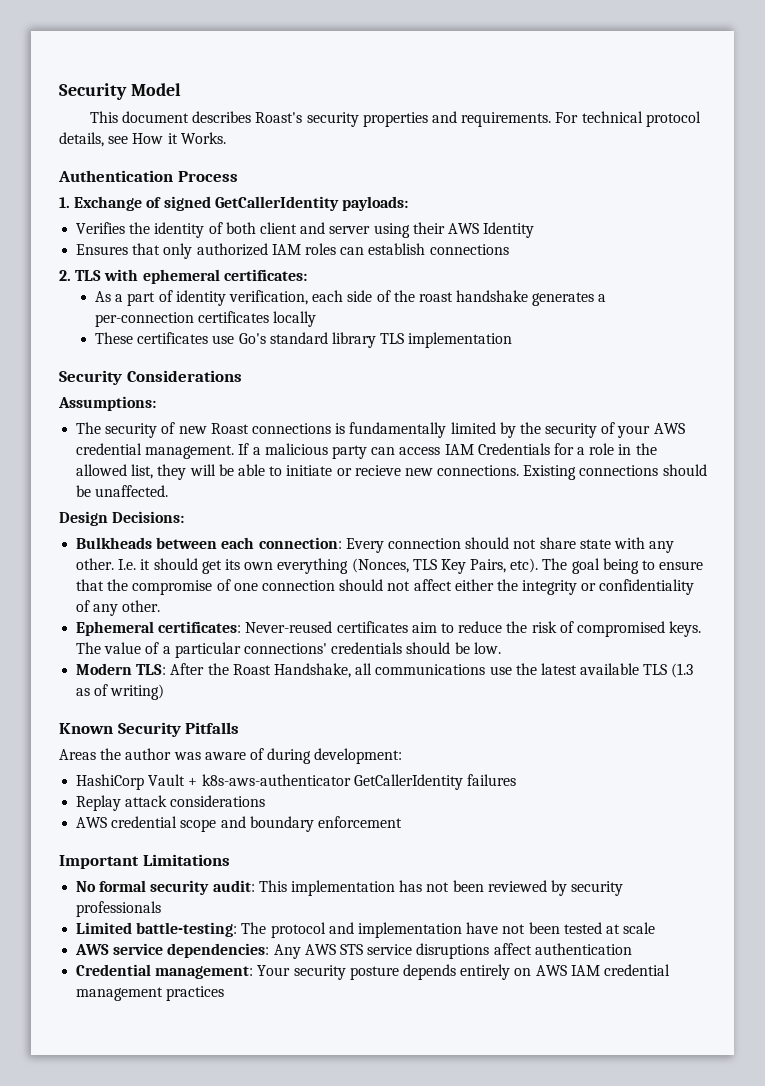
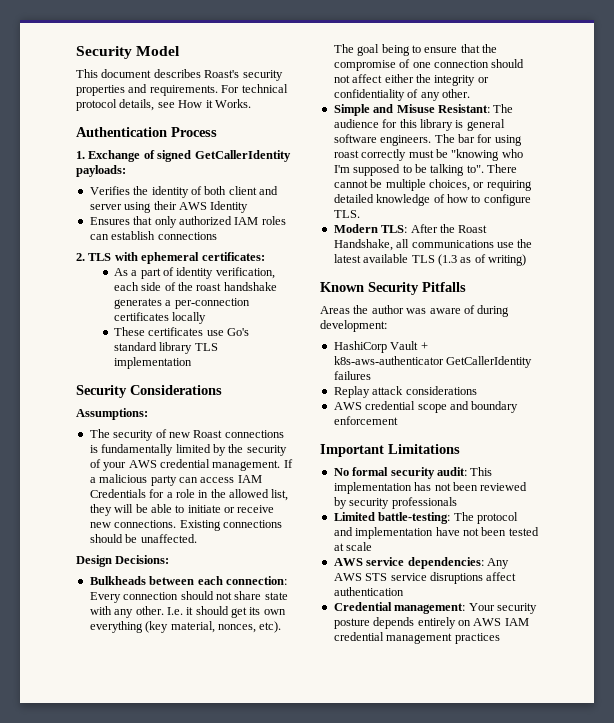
- If a malicious party can access IAM Credentials for a role in the allowed list, they will be able to initiate or recieve new connections.
+ If a malicious party can access IAM Credentials for a role in the allowed list, they will be able to initiate or receive new connections.
- I.e. it should get its own everything (Nonces, TLS Key Pairs, etc).
+ I.e. it should get its own everything (key material, nonces, etc).
- Ephemeral certificates: Never-reused certificates aim to reduce the risk of compromised keys. The value of a particular connections' credentials should be low.
+ Simple and Misuse Resistant: The audience for this library is general software engineers. The bar for using roast correctly must be "knowing who I'm supposed to be talking to". There cannot be multiple choices, or requiring detailed knowledge of how to configure TLS.

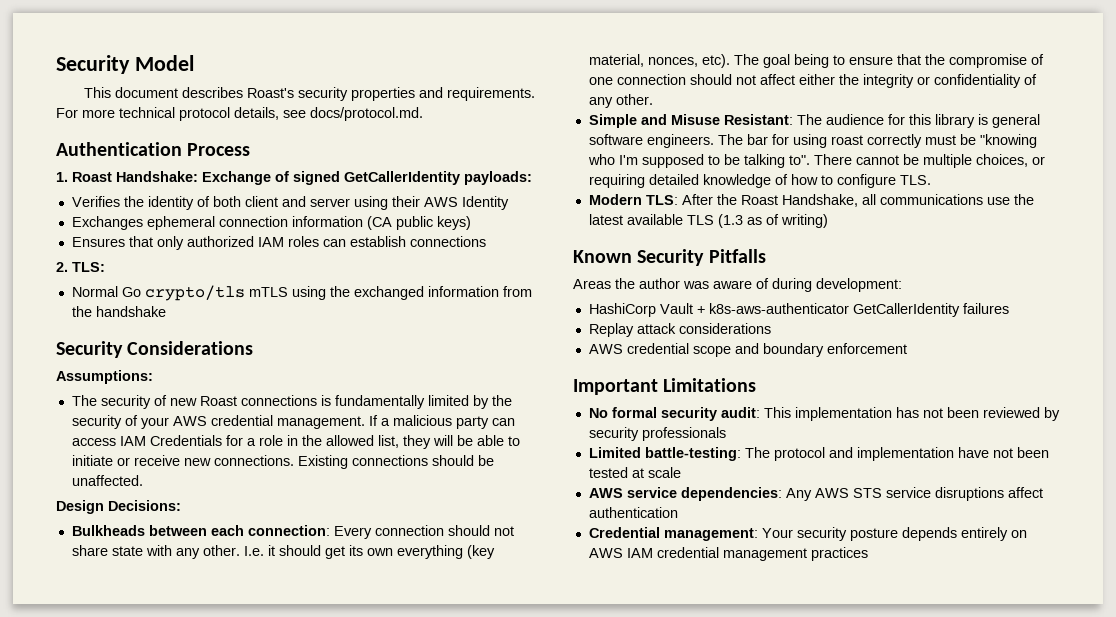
- For technical protocol details, see How it Works.
+ For more technical protocol details, see docs/protocol.md.
- 1. Exchange of signed GetCallerIdentity payloads:
+ 1. Roast Handshake: Exchange of signed GetCallerIdentity payloads:
+ Exchanges ephemeral connection information (CA public keys)
- 2. TLS with ephemeral certificates:
- As a part of identity verification, each side of the roast handshake generates a per-connection certificates locally
- These certificates use Go's standard library TLS implementation
+ 2. TLS:
+ Normal Go crypto/tls mTLS using the exchanged information from the handshake

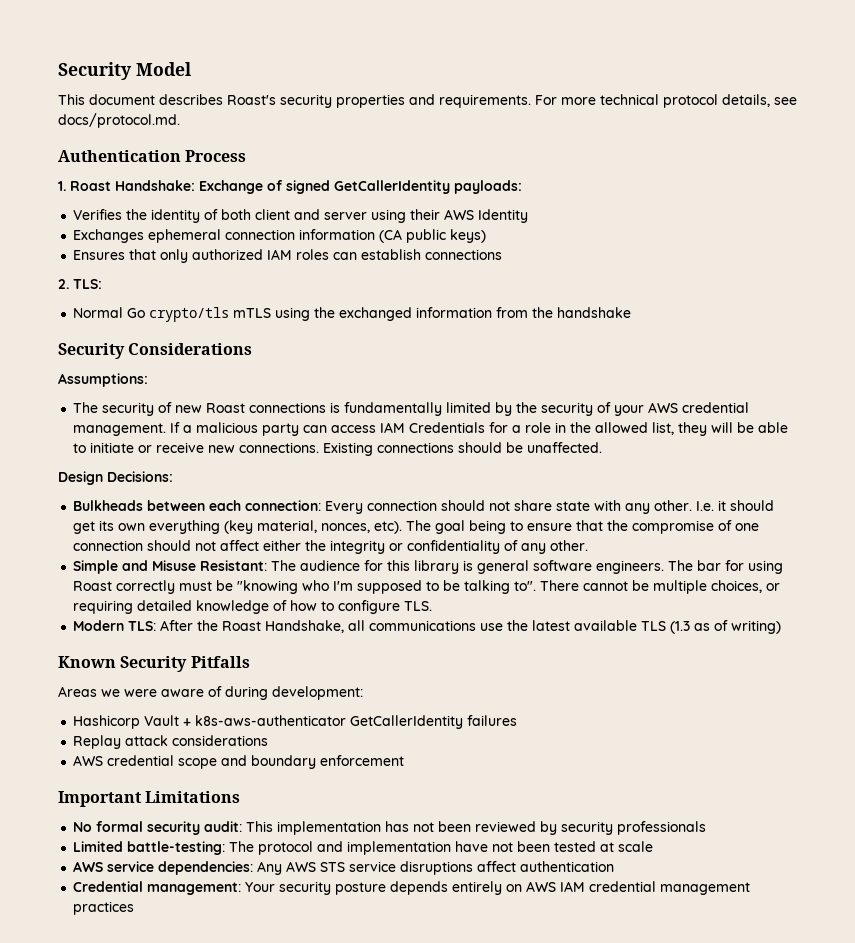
- The bar for using roast correctly must be "knowing who I'm supposed to be talking to".
+ The bar for using Roast correctly must be "knowing who I'm supposed to be talking to".
- Areas the author was aware of during development:
+ Areas we were aware of during development:
- HashiCorp Vault + k8s-aws-authenticator GetCallerIdentity failures
+ Hashicorp Vault + k8s-aws-authenticator GetCallerIdentity failures

